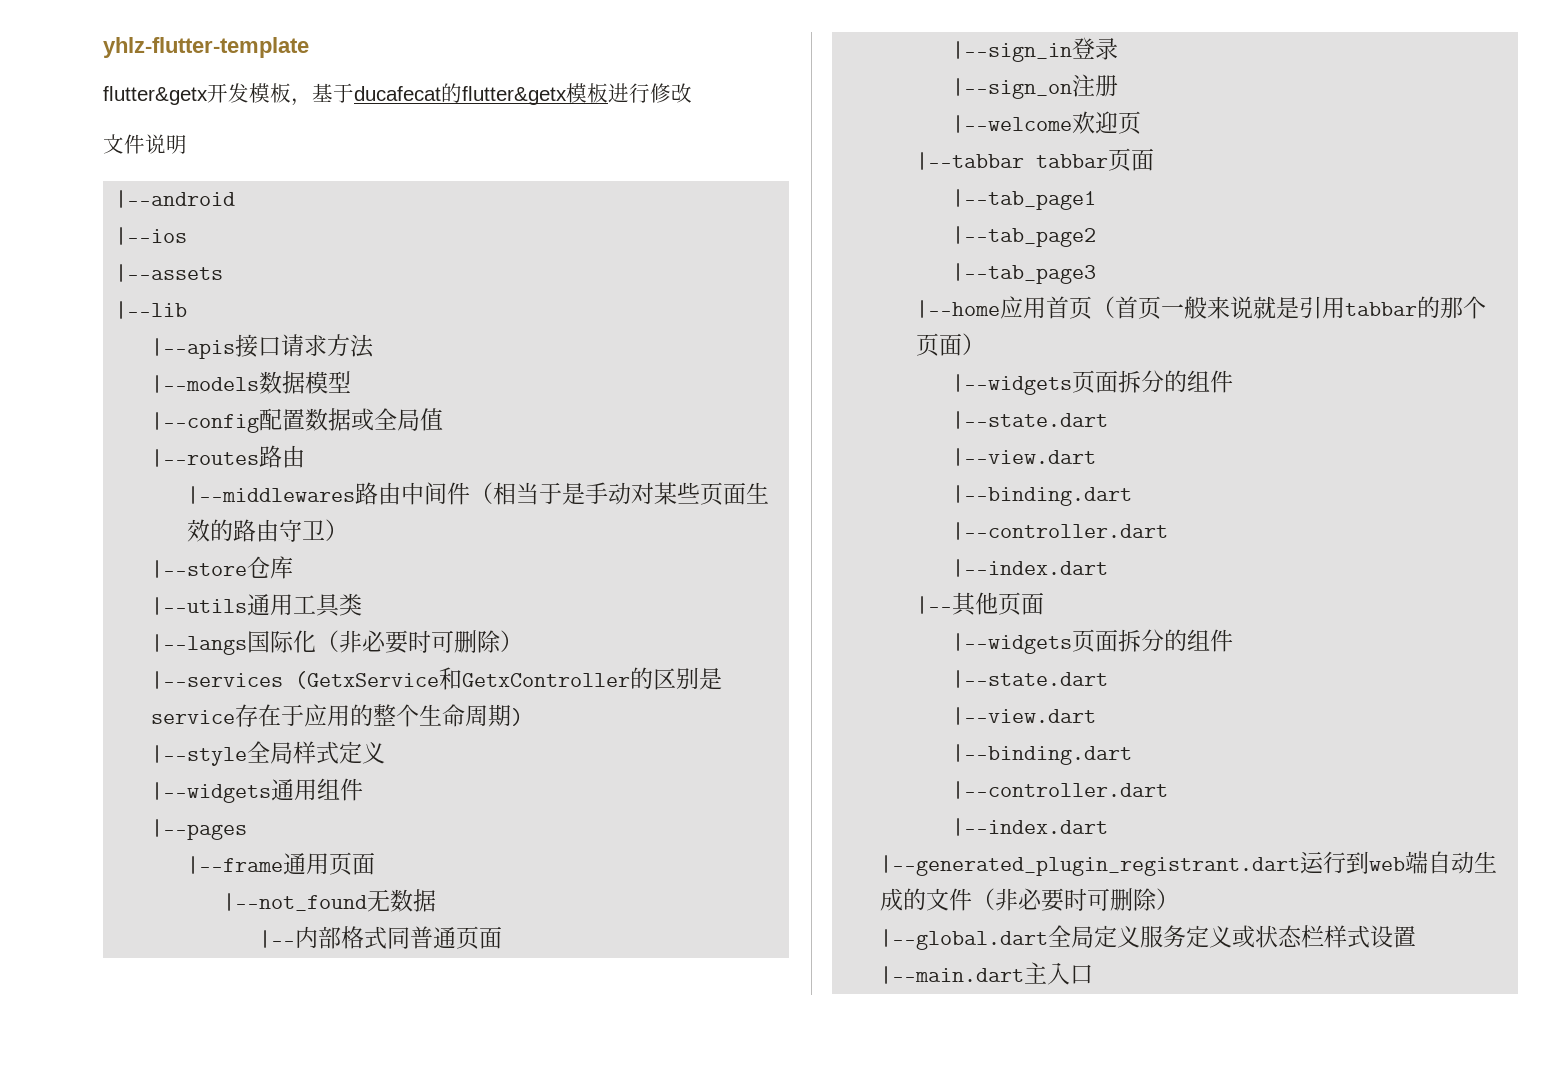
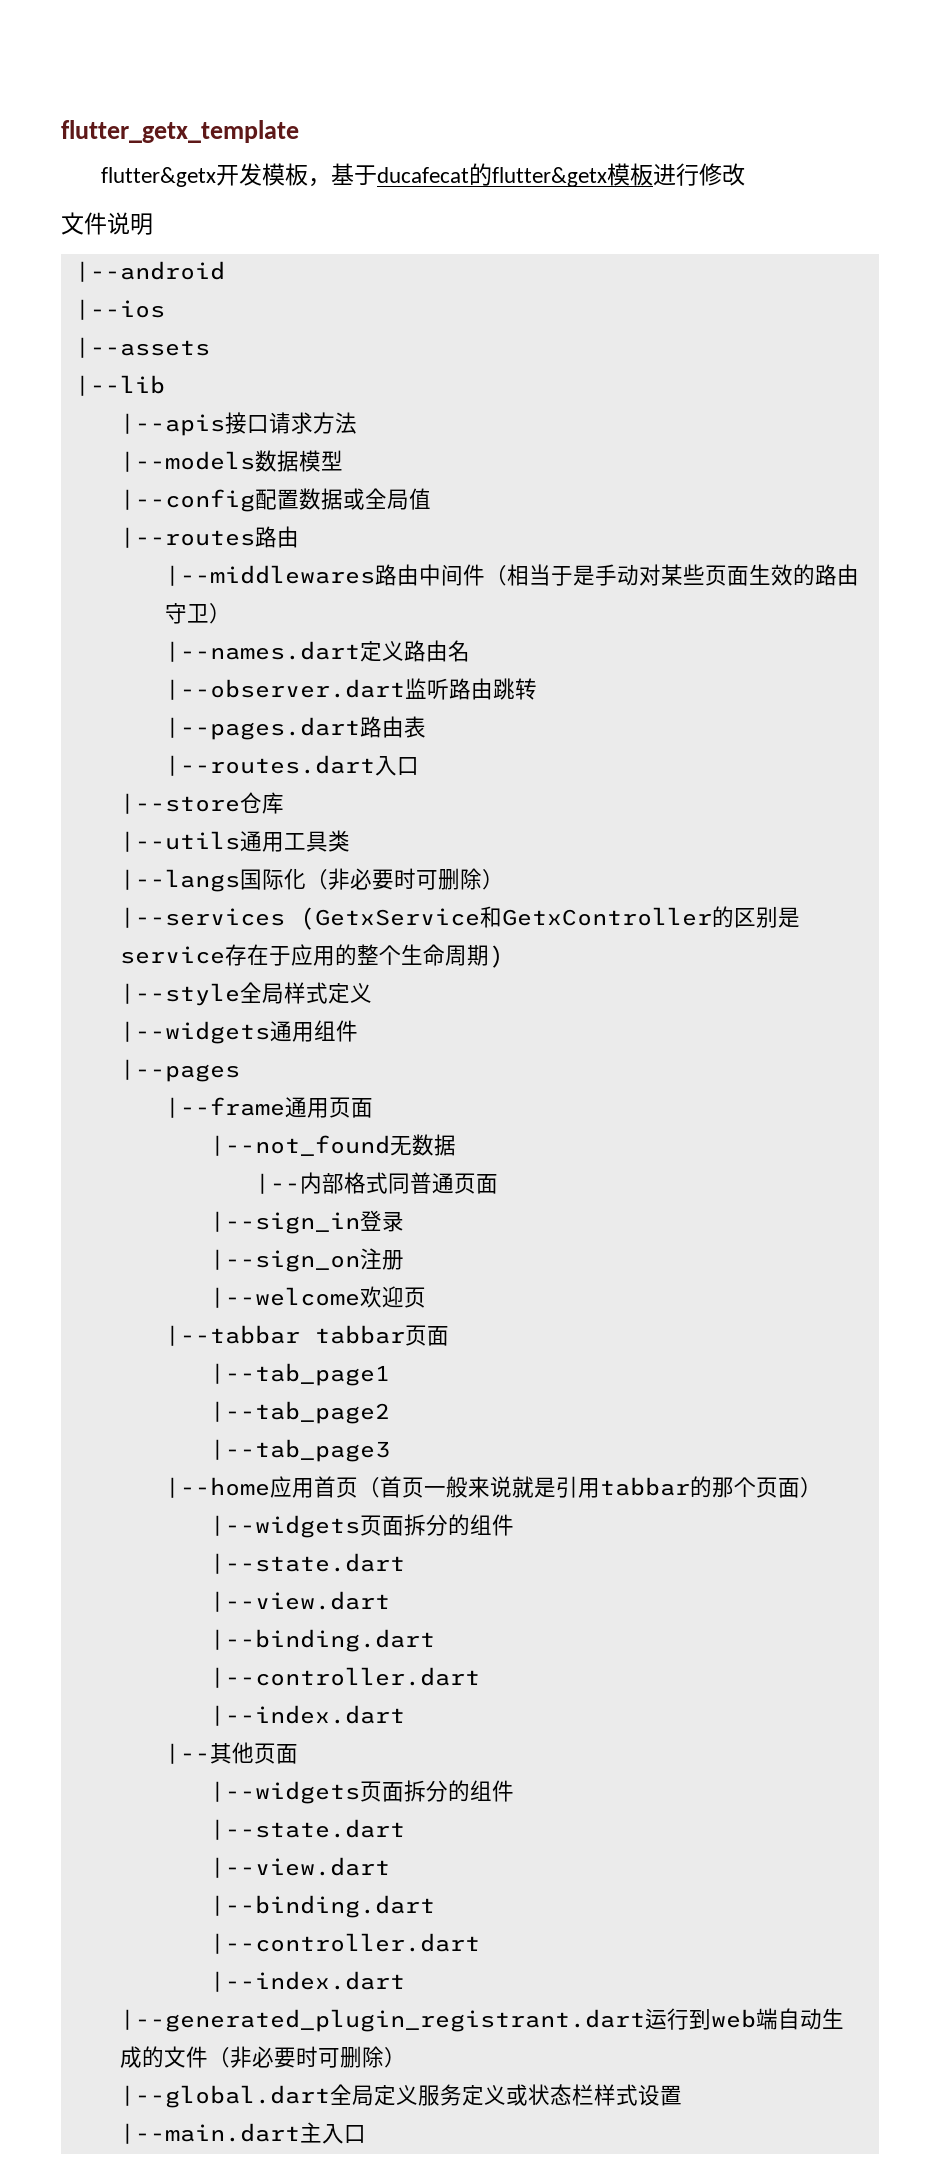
- yhlz-flutter-template
+ flutter_getx_template
+ |--names.dart定义路由名
+ |--observer.dart监听路由跳转
+ |--pages.dart路由表
+ |--routes.dart入口

